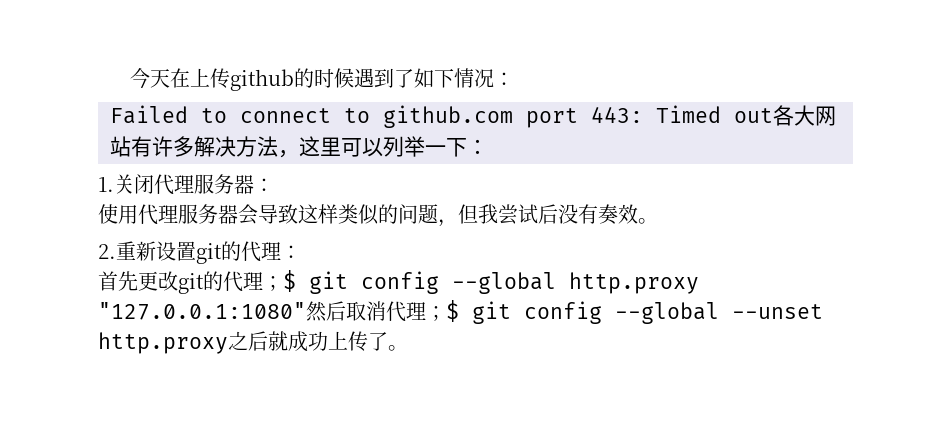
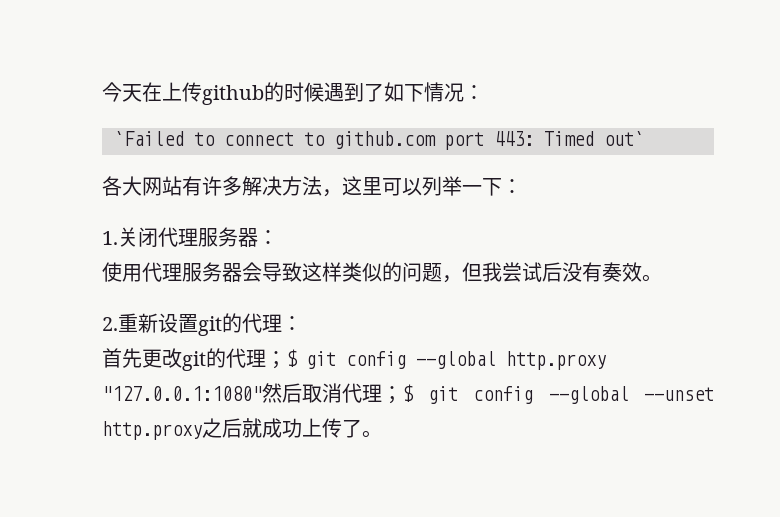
- Failed to connect to github.com port 443: Timed out各大网站有许多解决方法，这里可以列举一下：
+ `Failed to connect to github.com port 443: Timed out`
+ 各大网站有许多解决方法，这里可以列举一下：

